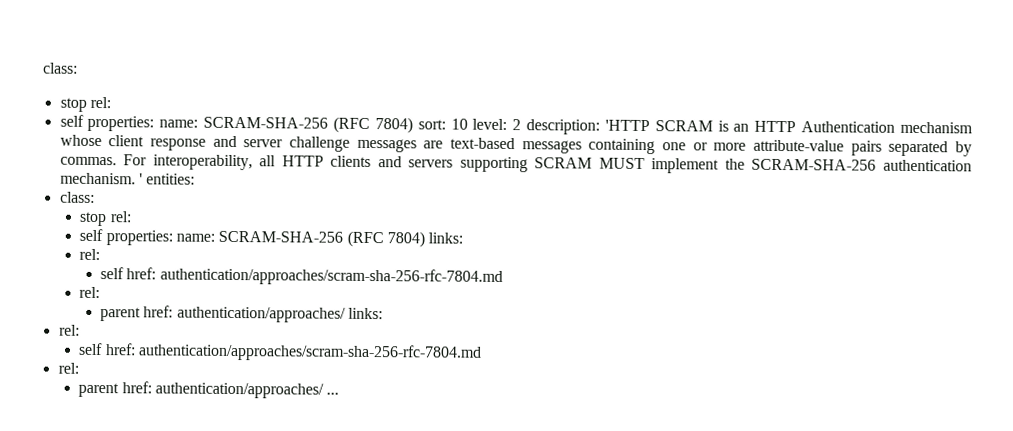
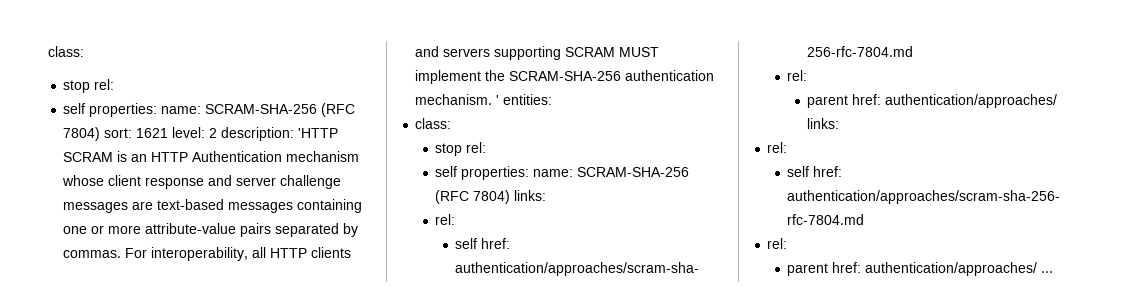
- self properties: name: SCRAM-SHA-256 (RFC 7804) sort: 10 level: 2 description: 'HTTP SCRAM is an HTTP Authentication mechanism whose client response and server challenge messages are text-based messages containing one or more attribute-value pairs separated by commas.
+ self properties: name: SCRAM-SHA-256 (RFC 7804) sort: 1621 level: 2 description: 'HTTP SCRAM is an HTTP Authentication mechanism whose client response and server challenge messages are text-based messages containing one or more attribute-value pairs separated by commas.

